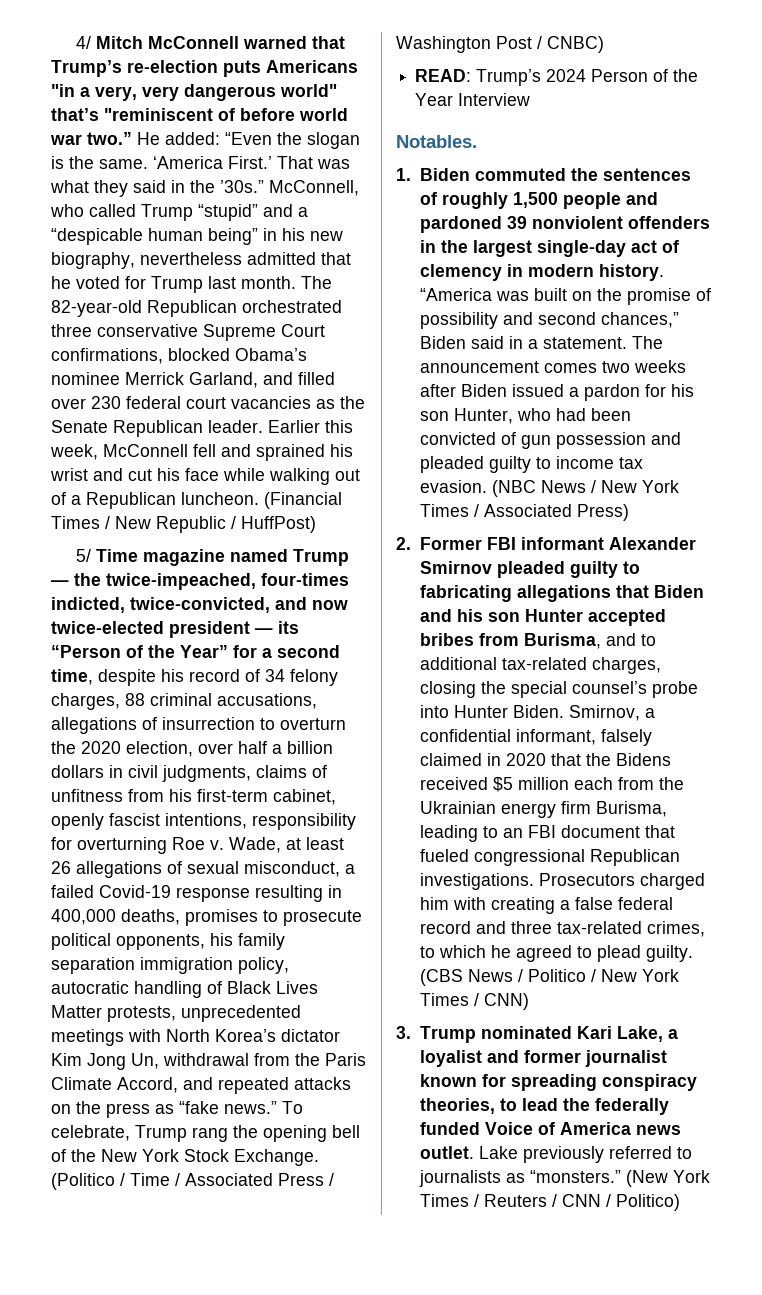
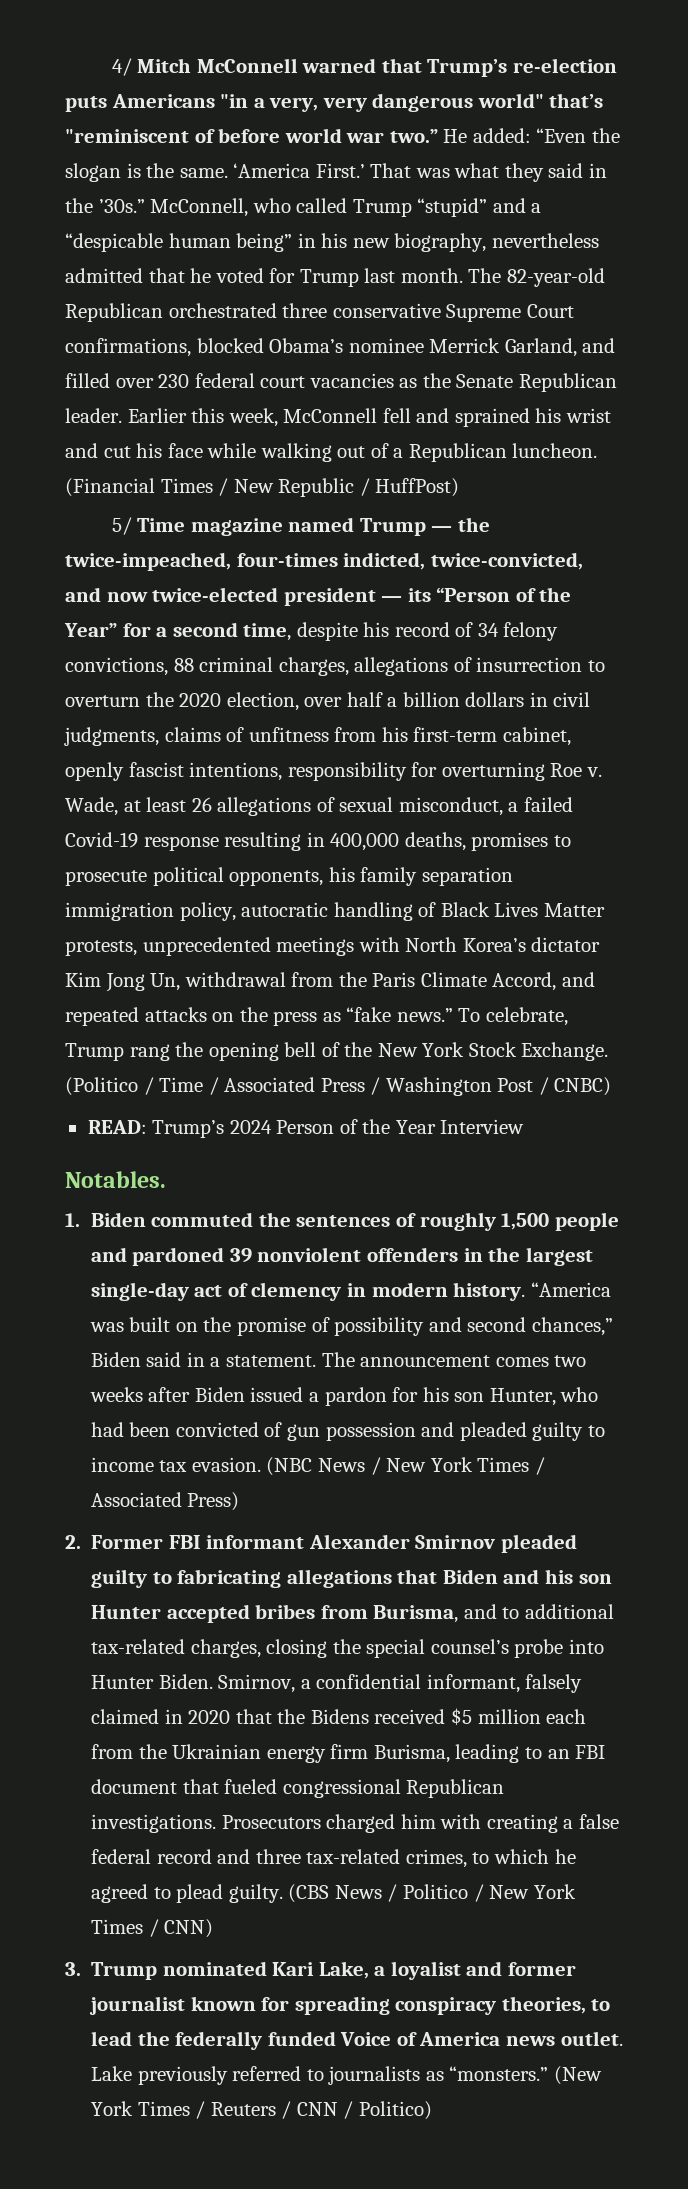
- 5/ Time magazine named Trump — the twice-impeached, four-times indicted, twice-convicted, and now twice-elected president — its “Person of the Year” for a second time, despite his record of 34 felony charges, 88 criminal accusations, allegations of insurrection to overturn the 2020 election, over half a billion dollars in civil judgments, claims of unfitness from his first-term cabinet, openly fascist intentions, responsibility for overturning Roe v.
+ 5/ Time magazine named Trump — the twice-impeached, four-times indicted, twice-convicted, and now twice-elected president — its “Person of the Year” for a second time, despite his record of 34 felony convictions, 88 criminal charges, allegations of insurrection to overturn the 2020 election, over half a billion dollars in civil judgments, claims of unfitness from his first-term cabinet, openly fascist intentions, responsibility for overturning Roe v.

